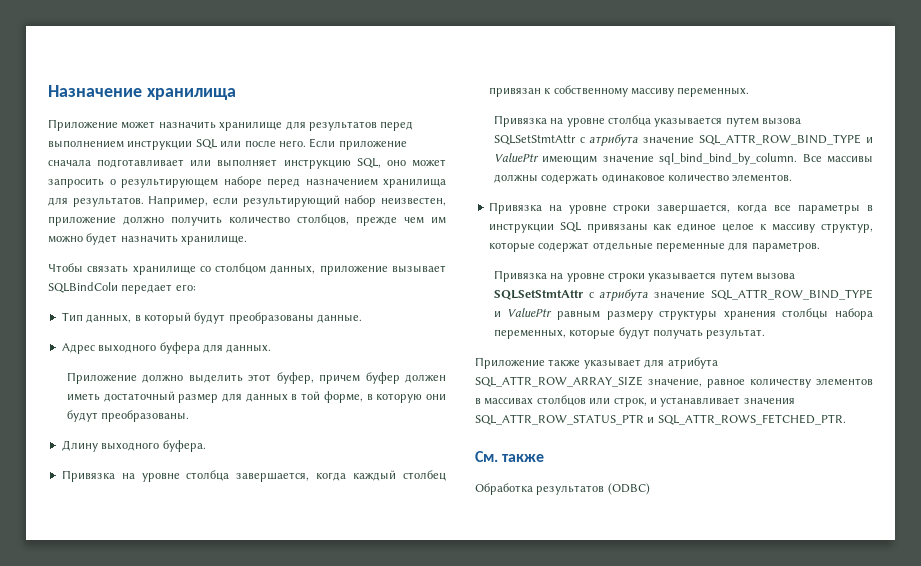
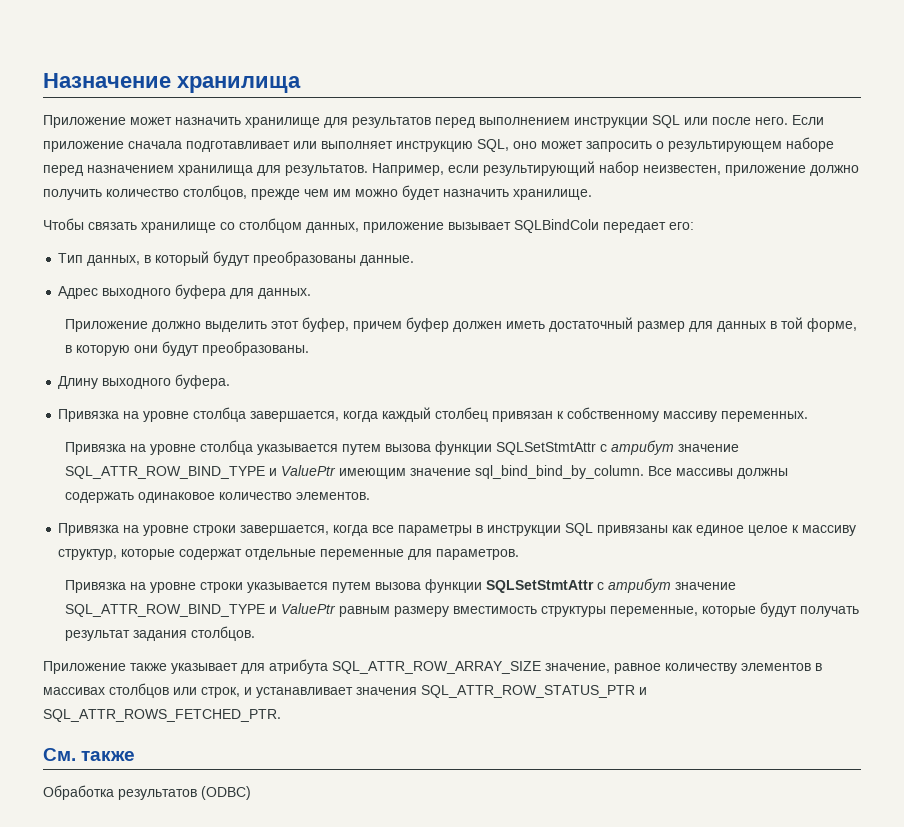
- Привязка на уровне столбца указывается путем вызова SQLSetStmtAttr с атрибута значение SQL_ATTR_ROW_BIND_TYPE и ValuePtr имеющим значение sql_bind_bind_by_column.
+ Привязка на уровне столбца указывается путем вызова функции SQLSetStmtAttr с атрибут значение SQL_ATTR_ROW_BIND_TYPE и ValuePtr имеющим значение sql_bind_bind_by_column.
- Привязка на уровне строки указывается путем вызова SQLSetStmtAttr с атрибута значение SQL_ATTR_ROW_BIND_TYPE и ValuePtr равным размеру структуры хранения столбцы набора переменных, которые будут получать результат.
+ Привязка на уровне строки указывается путем вызова функции SQLSetStmtAttr с атрибут значение SQL_ATTR_ROW_BIND_TYPE и ValuePtr равным размеру вместимость структуры переменные, которые будут получать результат задания столбцов.

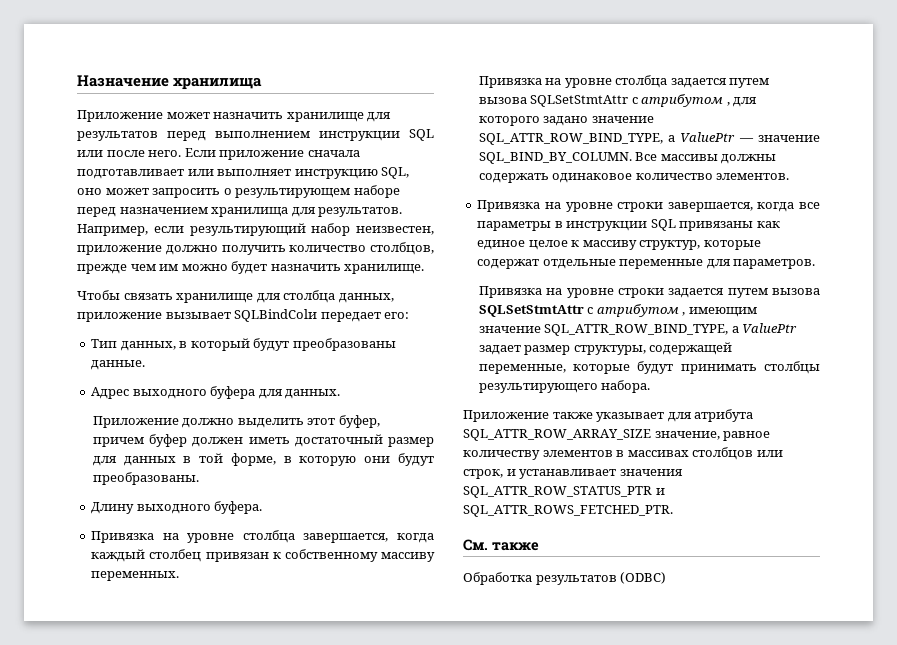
- Чтобы связать хранилище со столбцом данных, приложение вызывает SQLBindColи передает его:
+ Чтобы связать хранилище для столбца данных, приложение вызывает SQLBindColи передает его:
- Привязка на уровне столбца указывается путем вызова функции SQLSetStmtAttr с атрибут значение SQL_ATTR_ROW_BIND_TYPE и ValuePtr имеющим значение sql_bind_bind_by_column.
+ Привязка на уровне столбца задается путем вызова SQLSetStmtAttr с атрибутом , для которого задано значение SQL_ATTR_ROW_BIND_TYPE, а ValuePtr — значение SQL_BIND_BY_COLUMN.
- Привязка на уровне строки указывается путем вызова функции SQLSetStmtAttr с атрибут значение SQL_ATTR_ROW_BIND_TYPE и ValuePtr равным размеру вместимость структуры переменные, которые будут получать результат задания столбцов.
+ Привязка на уровне строки задается путем вызова SQLSetStmtAttr с атрибутом , имеющим значение SQL_ATTR_ROW_BIND_TYPE, а ValuePtr задает размер структуры, содержащей переменные, которые будут принимать столбцы результирующего набора.

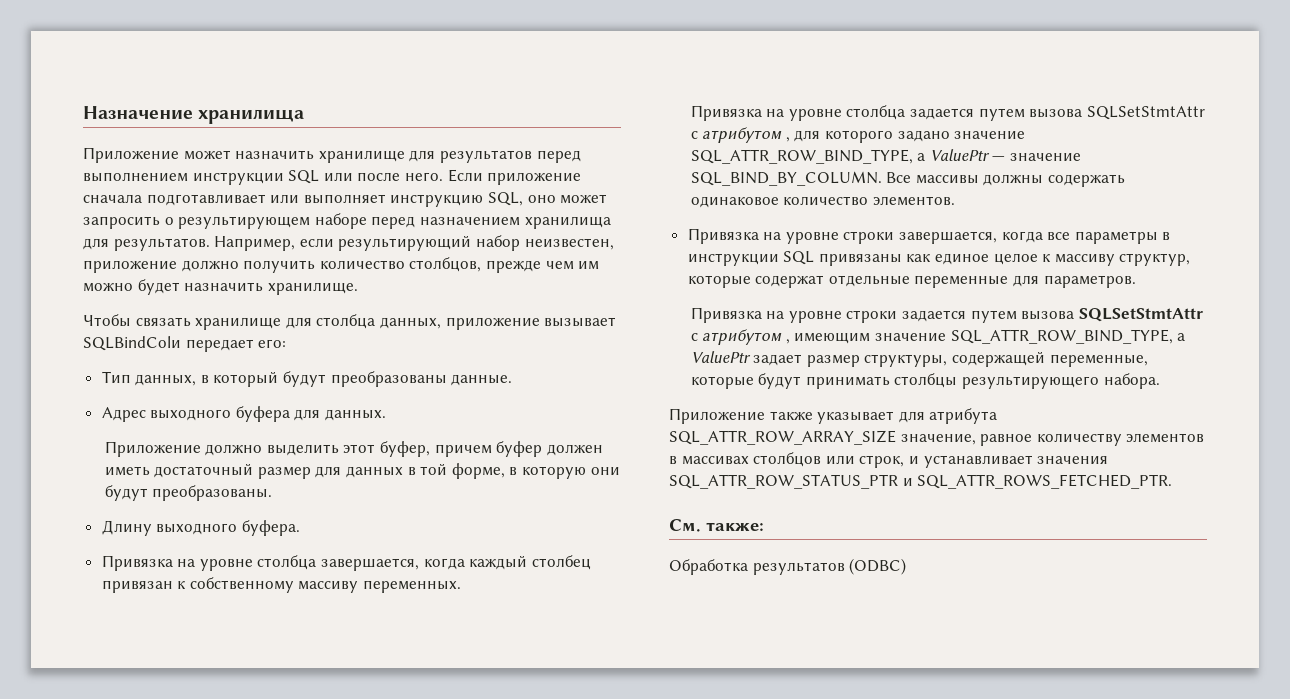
- См. также
+ См. также:

